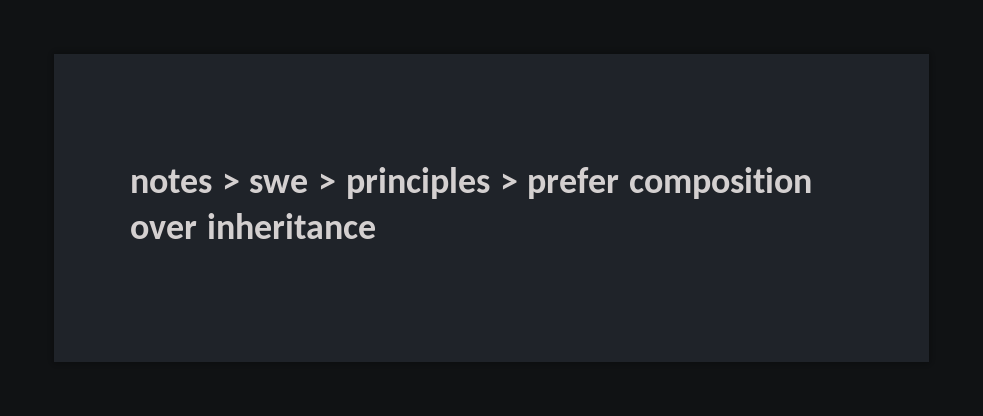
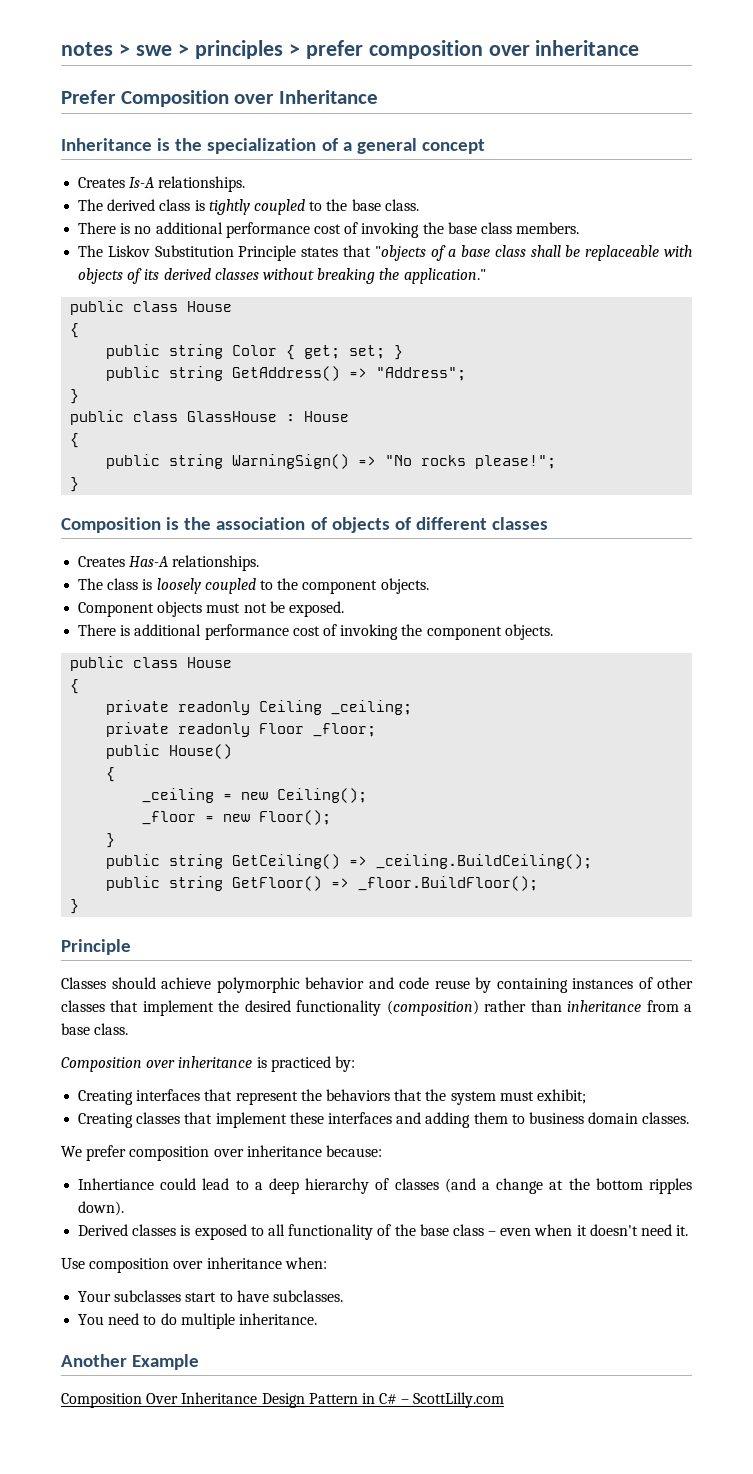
+ Prefer Composition over Inheritance
+ Inheritance is the specialization of a general concept
+ Creates Is-A relationships.
+ The derived class is tightly coupled to the base class.
+ There is no additional performance cost of invoking the base class members.
+ The Liskov Substitution Principle states that "objects of a base class shall be replaceable with objects of its derived classes without breaking the application."
+ public class House
+ {
+ public string Color { get; set; }
+ public string GetAddress() => "Address";
+ }
+ public class GlassHouse : House
+ {
+ public string WarningSign() => "No rocks please!";
+ }
+ Composition is the association of objects of different classes
+ Creates Has-A relationships.
+ The class is loosely coupled to the component objects.
+ Component objects must not be exposed.
+ There is additional performance cost of invoking the component objects.
+ public class House
+ {
+ private readonly Ceiling _ceiling;
+ private readonly Floor _floor;
+ public House()
+ {
+ _ceiling = new Ceiling();
+ _floor = new Floor();
+ }
+ public string GetCeiling() => _ceiling.BuildCeiling();
+ public string GetFloor() => _floor.BuildFloor();
+ }
+ Principle
+ Classes should achieve polymorphic behavior and code reuse by containing instances of other classes that implement the desired functionality (composition) rather than inheritance from a base class.
+ Composition over inheritance is practiced by:
+ Creating interfaces that represent the behaviors that the system must exhibit;
+ Creating classes that implement these interfaces and adding them to business domain classes.
+ We prefer composition over inheritance because:
+ Inhertiance could lead to a deep hierarchy of classes (and a change at the bottom ripples down).
+ Derived classes is exposed to all functionality of the base class – even when it doesn't need it.
+ Use composition over inheritance when:
+ Your subclasses start to have subclasses.
+ You need to do multiple inheritance.
+ Another Example
+ Composition Over Inheritance Design Pattern in C# – ScottLilly.com

